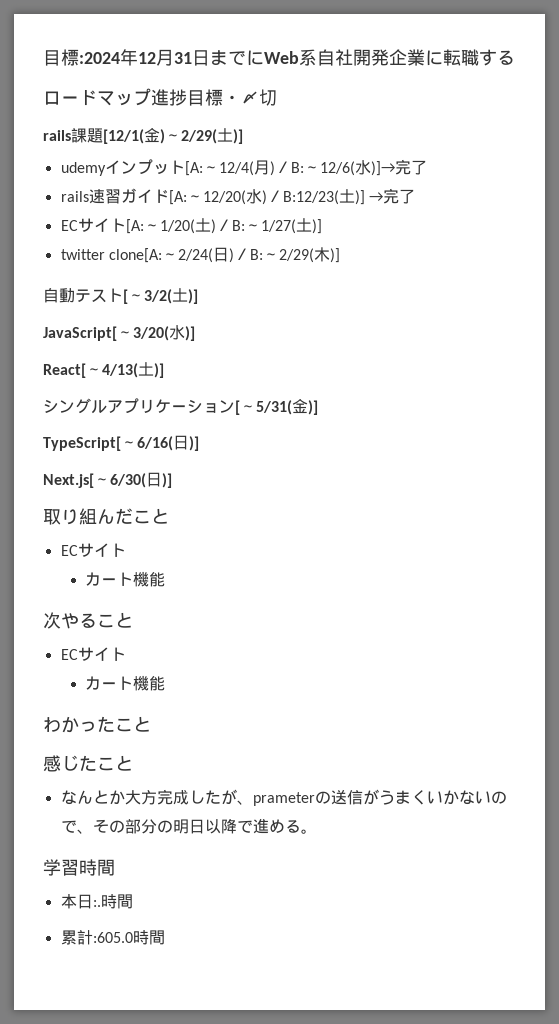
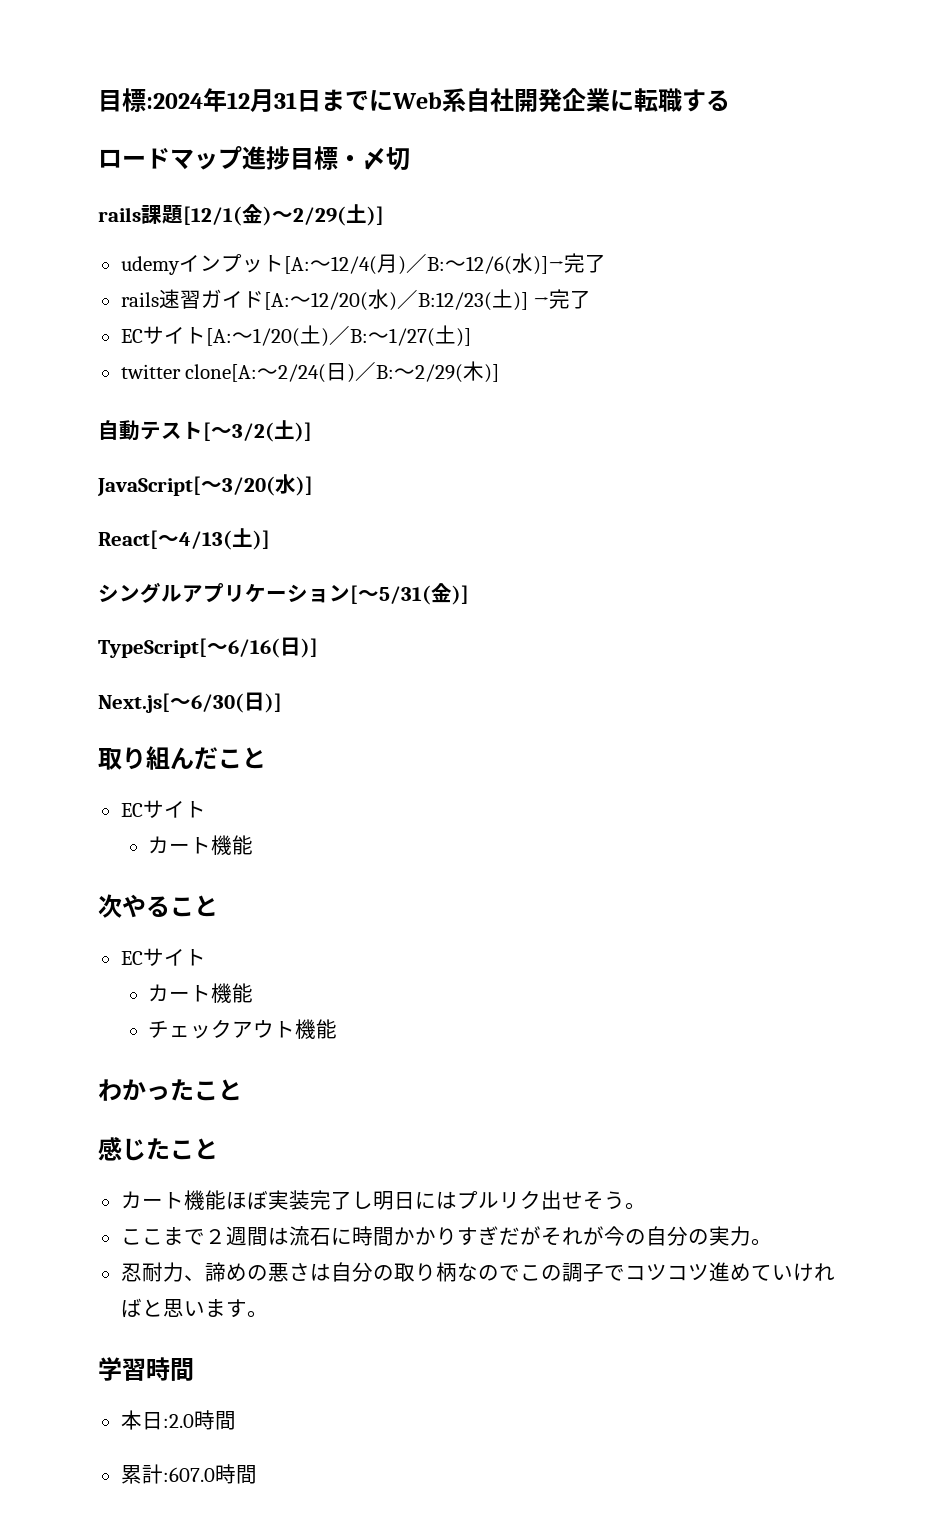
+ チェックアウト機能
- なんとか大方完成したが、prameterの送信がうまくいかないので、その部分の明日以降で進める。
+ カート機能ほぼ実装完了し明日にはプルリク出せそう。
+ ここまで２週間は流石に時間かかりすぎだがそれが今の自分の実力。
+ 忍耐力、諦めの悪さは自分の取り柄なのでこの調子でコツコツ進めていければと思います。
- 本日:.時間
+ 本日:2.0時間
- 累計:605.0時間
+ 累計:607.0時間

